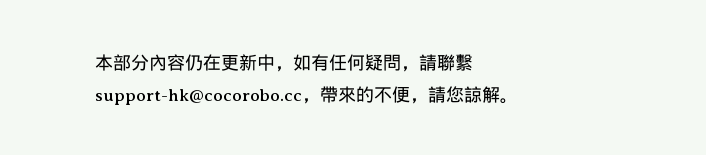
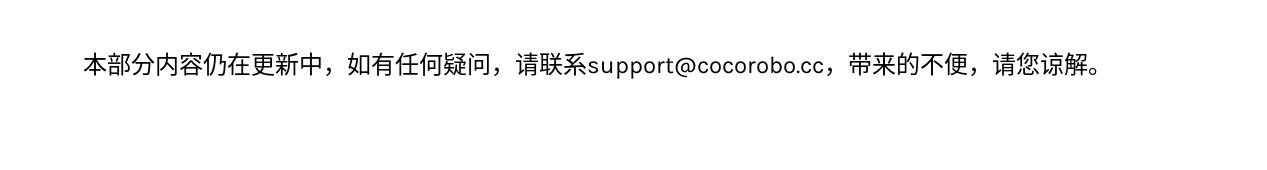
- 本部分內容仍在更新中，如有任何疑問，請聯繫support-hk@cocorobo.cc，帶來的不便，請您諒解。
+ 本部分内容仍在更新中，如有任何疑问，请联系support@cocorobo.cc，带来的不便，请您谅解。

